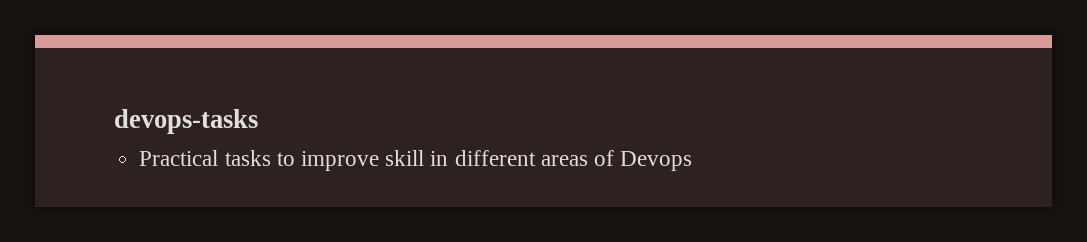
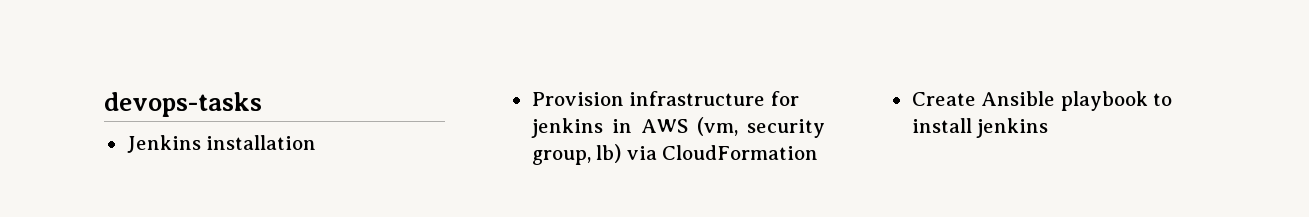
- Practical tasks to improve skill in different areas of Devops
+ Jenkins installation
+ Provision infrastructure for jenkins in AWS (vm, security group, lb) via CloudFormation
+ Create Ansible playbook to install jenkins

